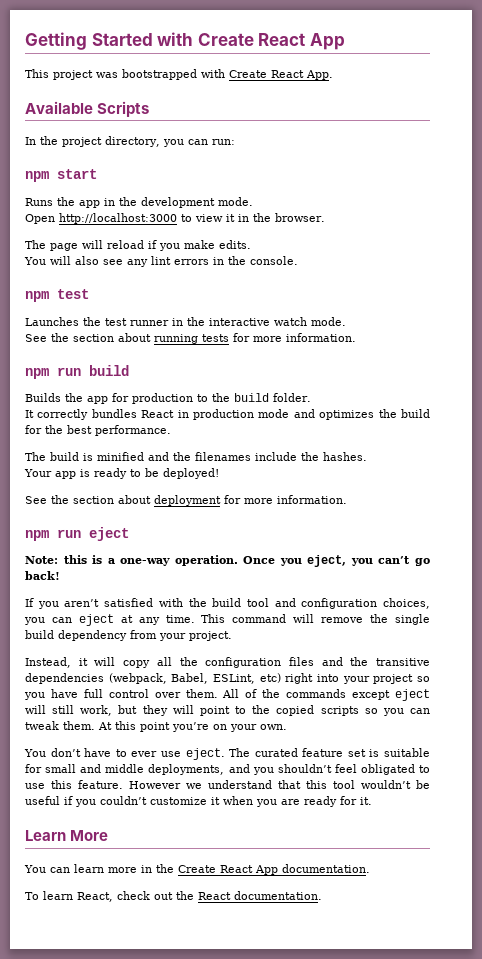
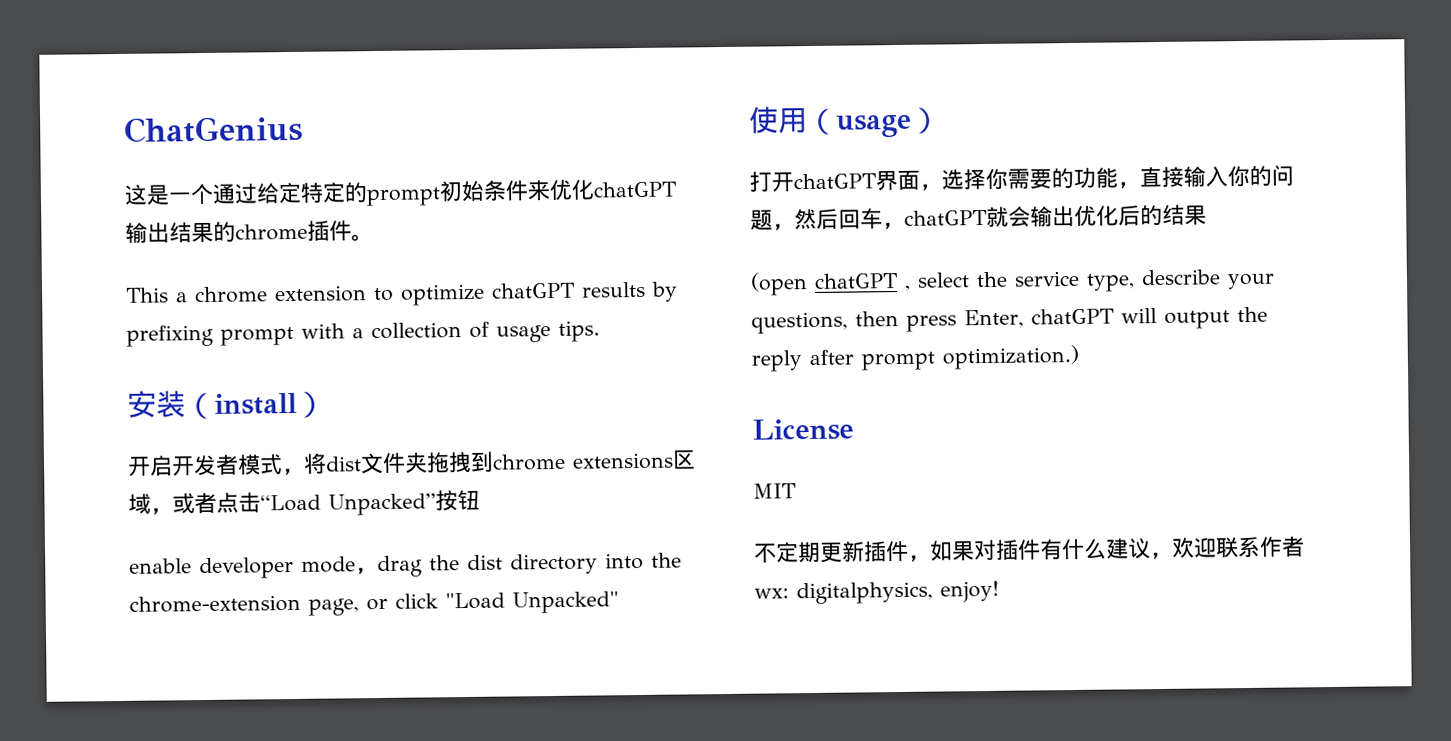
- Getting Started with Create React App
- This project was bootstrapped with Create React App.
- Available Scripts
- In the project directory, you can run:
- npm start
- Runs the app in the development mode.
- Open http://localhost:3000 to view it in the browser.
- The page will reload if you make edits.
- You will also see any lint errors in the console.
- npm test
- Launches the test runner in the interactive watch mode.
- See the section about running tests for more information.
- npm run build
- Builds the app for production to the build folder.
- It correctly bundles React in production mode and optimizes the build for the best performance.
- The build is minified and the filenames include the hashes.
- Your app is ready to be deployed!
- See the section about deployment for more information.
- npm run eject
- Note: this is a one-way operation. Once you eject, you can’t go back!
- If you aren’t satisfied with the build tool and configuration choices, you can eject at any time. This command will remove the single build dependency from your project.
- Instead, it will copy all the configuration files and the transitive dependencies (webpack, Babel, ESLint, etc) right into your project so you have full control over them. All of the commands except eject will still work, but they will point to the copied scripts so you can tweak them. At this point you’re on your own.
- You don’t have to ever use eject. The curated feature set is suitable for small and middle deployments, and you shouldn’t feel obligated to use this feature. However we understand that this tool wouldn’t be useful if you couldn’t customize it when you are ready for it.
- Learn More
- You can learn more in the Create React App documentation.
- To learn React, check out the React documentation.
+ ChatGenius
+ 这是一个通过给定特定的prompt初始条件来优化chatGPT输出结果的chrome插件。
+ This a chrome extension to optimize chatGPT results by prefixing prompt with a collection of usage tips.
+ 安装（install）
+ 开启开发者模式，将dist文件夹拖拽到chrome extensions区域，或者点击“Load Unpacked”按钮
+ enable developer mode，drag the dist directory into the chrome-extension page, or click "Load Unpacked"
+ 使用（usage）
+ 打开chatGPT界面，选择你需要的功能，直接输入你的问题，然后回车，chatGPT就会输出优化后的结果
+ (open chatGPT , select the service type, describe your questions, then press Enter, chatGPT will output the reply after prompt optimization.)
+ License
+ MIT
+ 不定期更新插件，如果对插件有什么建议，欢迎联系作者wx: digitalphysics, enjoy!

